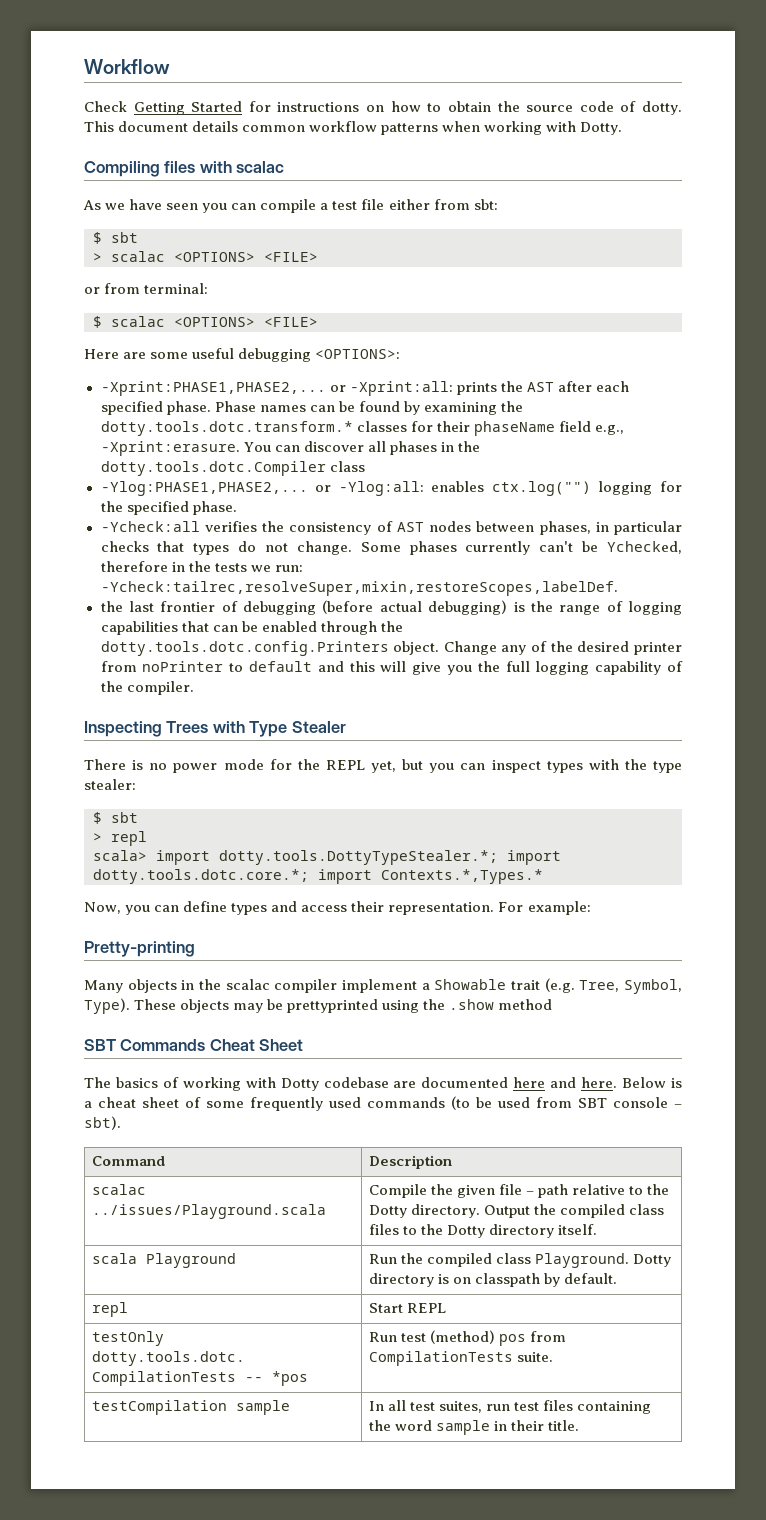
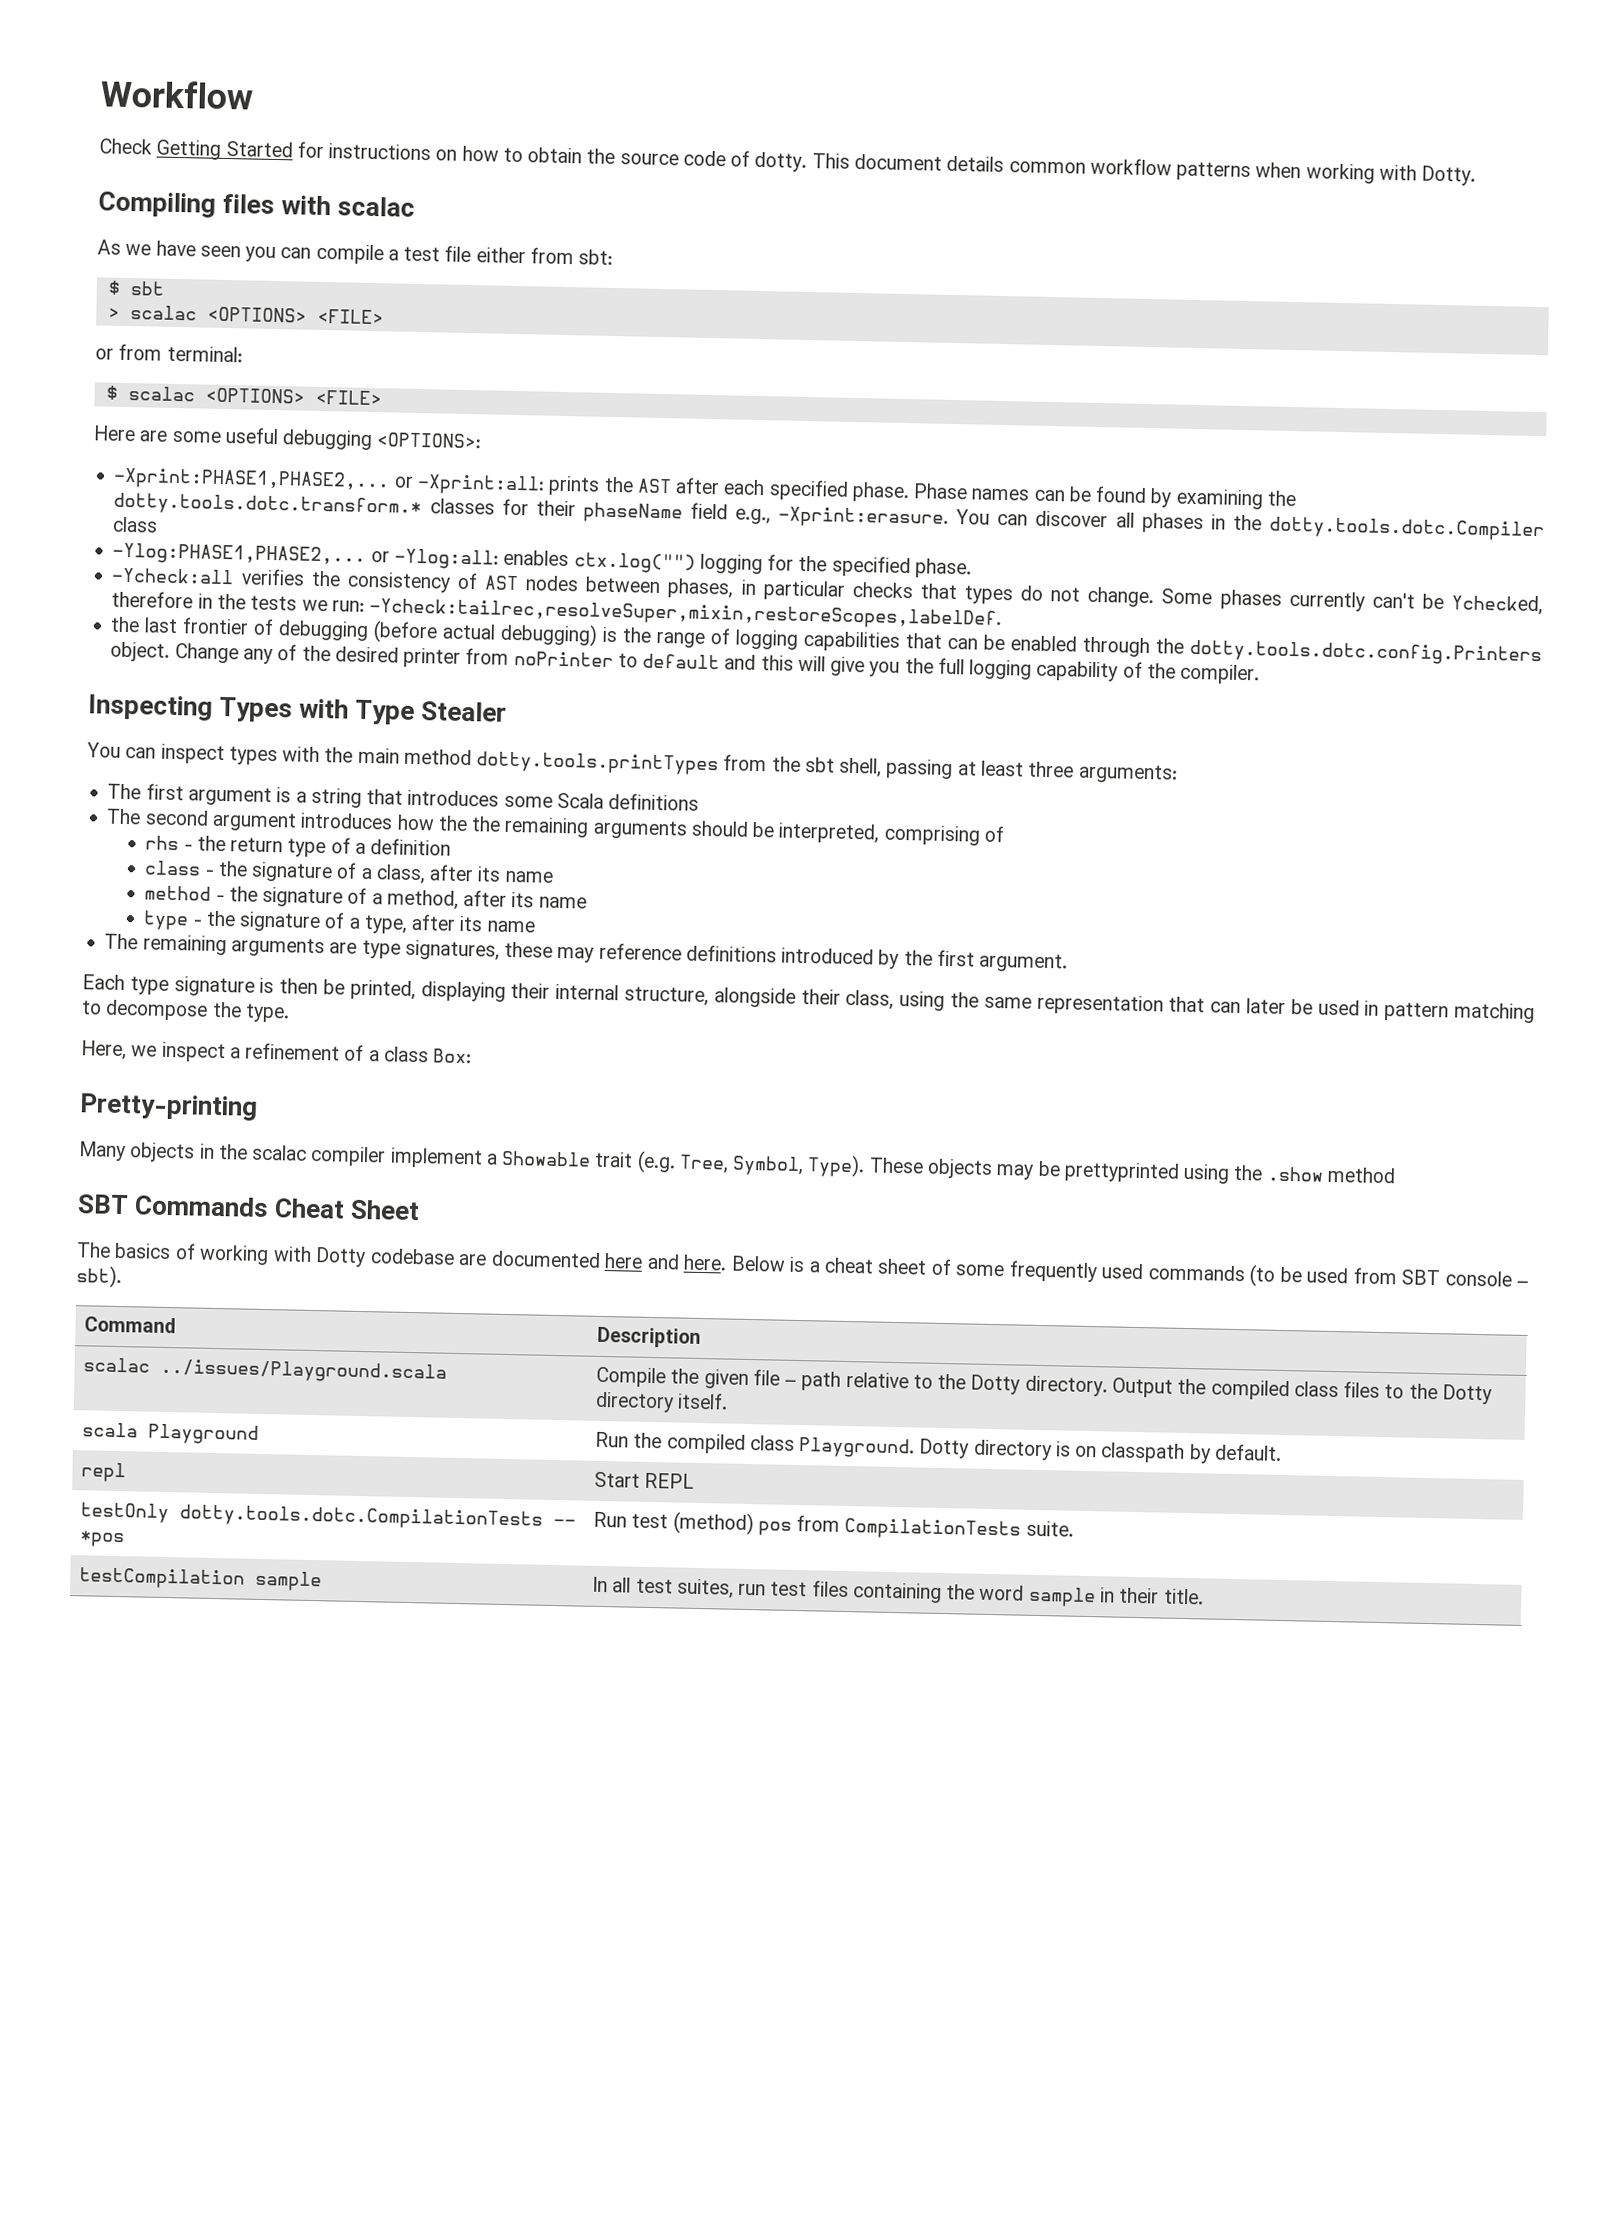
- Inspecting Trees with Type Stealer
+ Inspecting Types with Type Stealer
- There is no power mode for the REPL yet, but you can inspect types with the type stealer:
- $ sbt
- > repl
- scala> import dotty.tools.DottyTypeStealer.*; import dotty.tools.dotc.core.*; import Contexts.*,Types.*
- Now, you can define types and access their representation. For example:
+ You can inspect types with the main method dotty.tools.printTypes from the sbt shell, passing at least three arguments:
+ The first argument is a string that introduces some Scala definitions
+ The second argument introduces how the the remaining arguments should be interpreted, comprising of
+ rhs - the return type of a definition
+ class - the signature of a class, after its name
+ method - the signature of a method, after its name
+ type - the signature of a type, after its name
+ The remaining arguments are type signatures, these may reference definitions introduced by the first argument.
+ Each type signature is then be printed, displaying their internal structure, alongside their class, using the same representation that can later be used in pattern matching to decompose the type.
+ Here, we inspect a refinement of a class Box:

